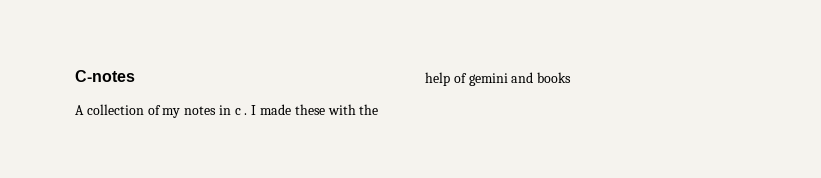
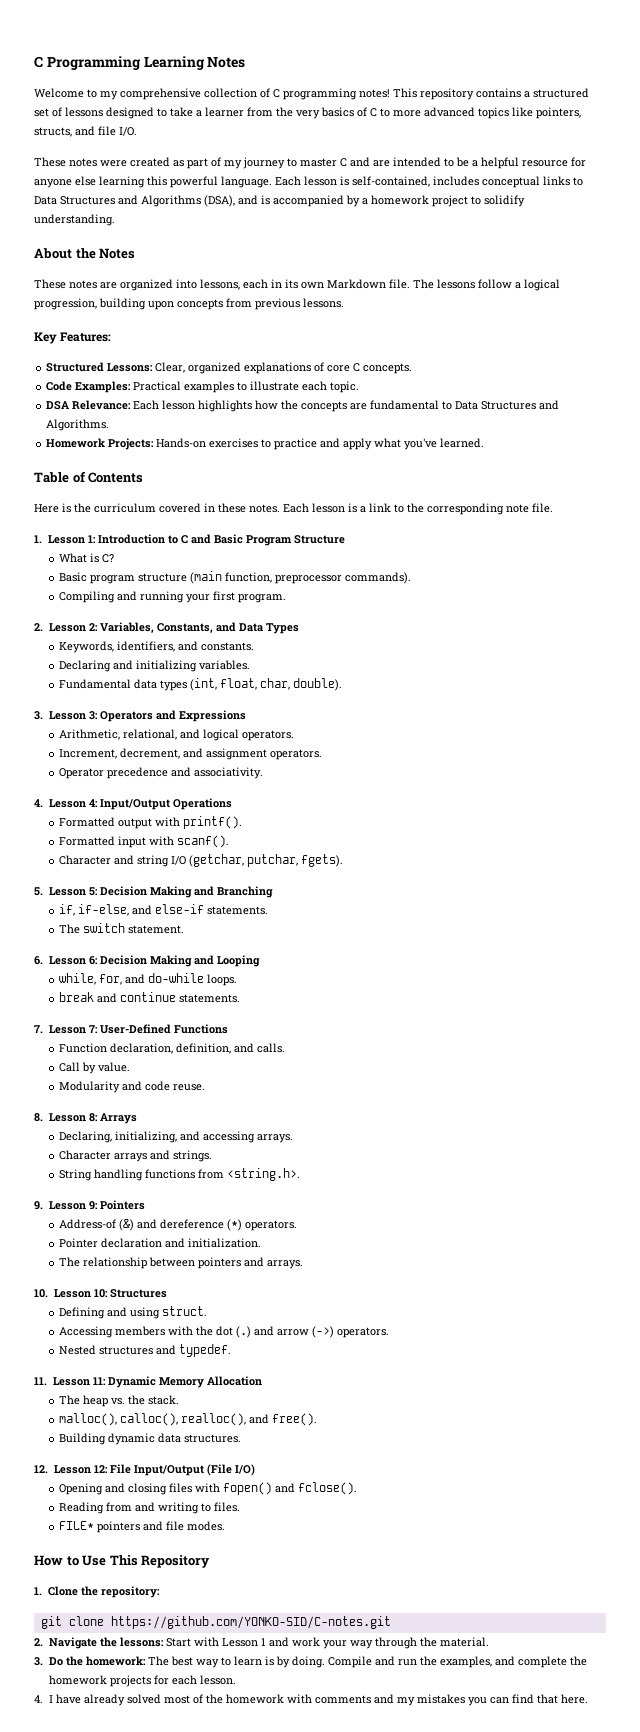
- C-notes
- A collection of my notes in c . I made these with the help of gemini and books
+ C Programming Learning Notes
+ Welcome to my comprehensive collection of C programming notes! This repository contains a structured set of lessons designed to take a learner from the very basics of C to more advanced topics like pointers, structs, and file I/O.
+ These notes were created as part of my journey to master C and are intended to be a helpful resource for anyone else learning this powerful language. Each lesson is self-contained, includes conceptual links to Data Structures and Algorithms (DSA), and is accompanied by a homework project to solidify understanding.
+ About the Notes
+ These notes are organized into lessons, each in its own Markdown file. The lessons follow a logical progression, building upon concepts from previous lessons.
+ Key Features:
+ Structured Lessons: Clear, organized explanations of core C concepts.
+ Code Examples: Practical examples to illustrate each topic.
+ DSA Relevance: Each lesson highlights how the concepts are fundamental to Data Structures and Algorithms.
+ Homework Projects: Hands-on exercises to practice and apply what you've learned.
+ Table of Contents
+ Here is the curriculum covered in these notes. Each lesson is a link to the corresponding note file.
+ 1. Lesson 1: Introduction to C and Basic Program Structure
+ What is C?
+ Basic program structure (main function, preprocessor commands).
+ Compiling and running your first program.
+ 2. Lesson 2: Variables, Constants, and Data Types
+ Keywords, identifiers, and constants.
+ Declaring and initializing variables.
+ Fundamental data types (int, float, char, double).
+ 3. Lesson 3: Operators and Expressions
+ Arithmetic, relational, and logical operators.
+ Increment, decrement, and assignment operators.
+ Operator precedence and associativity.
+ 4. Lesson 4: Input/Output Operations
+ Formatted output with printf().
+ Formatted input with scanf().
+ Character and string I/O (getchar, putchar, fgets).
+ 5. Lesson 5: Decision Making and Branching
+ if, if-else, and else-if statements.
+ The switch statement.
+ 6. Lesson 6: Decision Making and Looping
+ while, for, and do-while loops.
+ break and continue statements.
+ 7. Lesson 7: User-Defined Functions
+ Function declaration, definition, and calls.
+ Call by value.
+ Modularity and code reuse.
+ 8. Lesson 8: Arrays
+ Declaring, initializing, and accessing arrays.
+ Character arrays and strings.
+ String handling functions from <string.h>.
+ 9. Lesson 9: Pointers
+ Address-of (&) and dereference (*) operators.
+ Pointer declaration and initialization.
+ The relationship between pointers and arrays.
+ 10. Lesson 10: Structures
+ Defining and using struct.
+ Accessing members with the dot (.) and arrow (->) operators.
+ Nested structures and typedef.
+ 11. Lesson 11: Dynamic Memory Allocation
+ The heap vs. the stack.
+ malloc(), calloc(), realloc(), and free().
+ Building dynamic data structures.
+ 12. Lesson 12: File Input/Output (File I/O)
+ Opening and closing files with fopen() and fclose().
+ Reading from and writing to files.
+ FILE* pointers and file modes.
+ How to Use This Repository
+ 1. Clone the repository:
+ git clone https://github.com/YONKO-SID/C-notes.git
+ 2. Navigate the lessons: Start with Lesson 1 and work your way through the material.
+ 3. Do the homework: The best way to learn is by doing. Compile and run the examples, and complete the homework projects for each lesson.
+ 4. I have already solved most of the homework with comments and my mistakes you can find that here.

